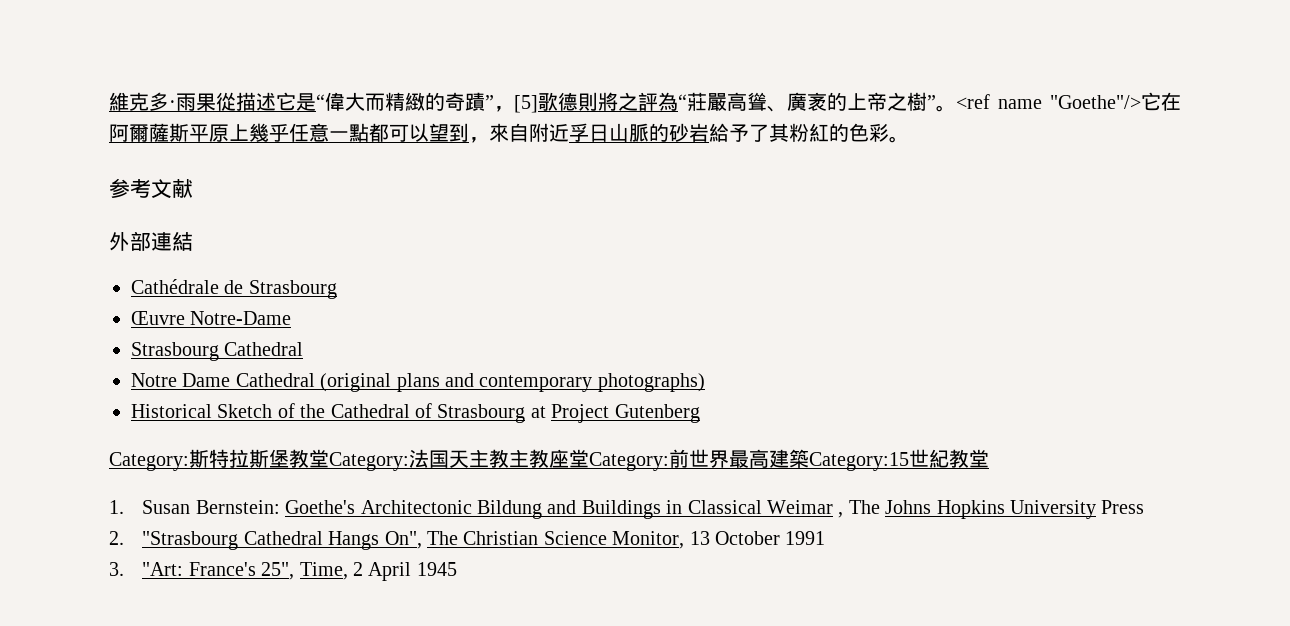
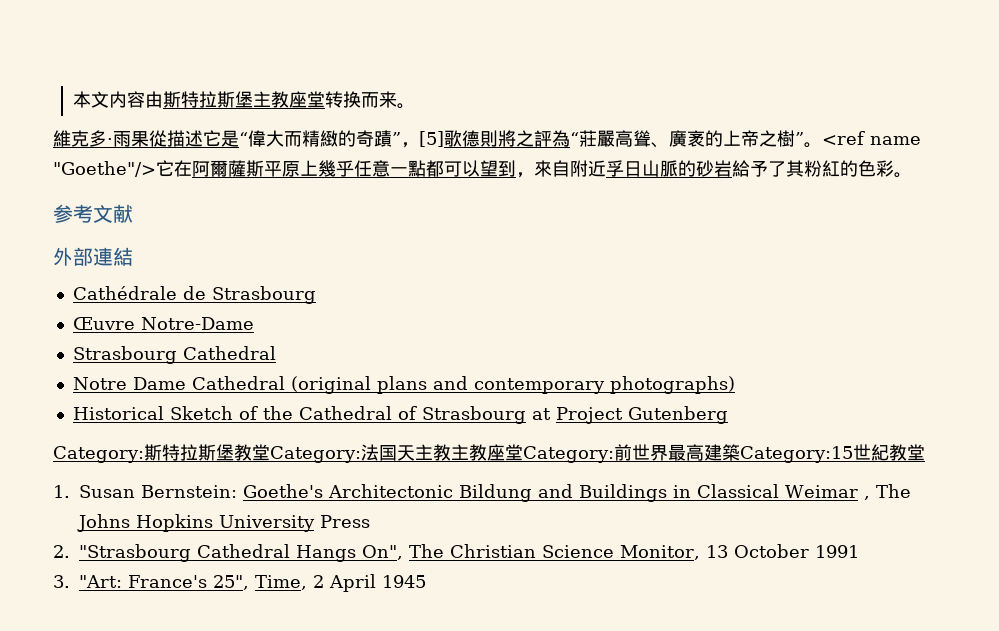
+ 本文内容由斯特拉斯堡主教座堂转换而来。

